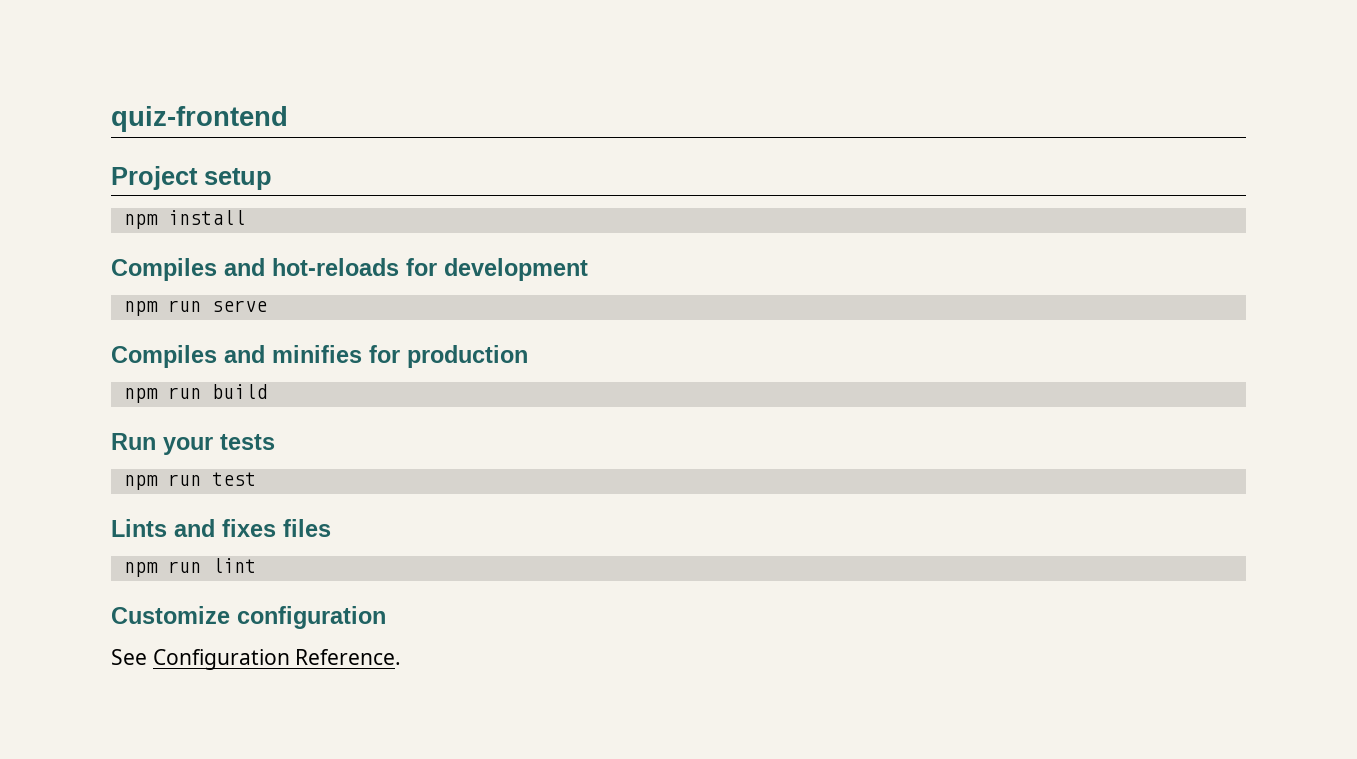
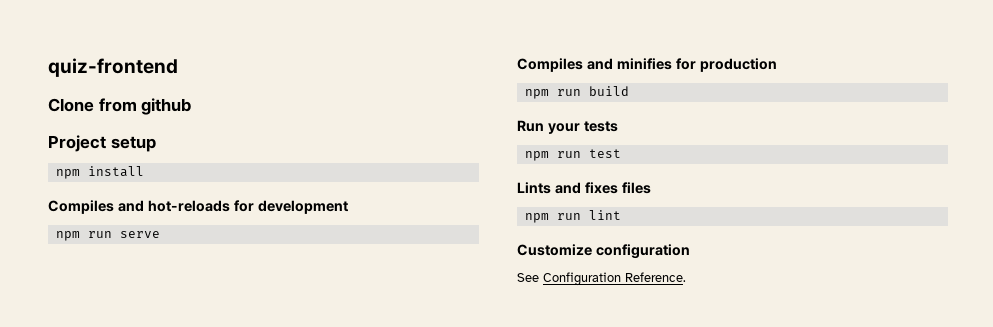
+ Clone from github

